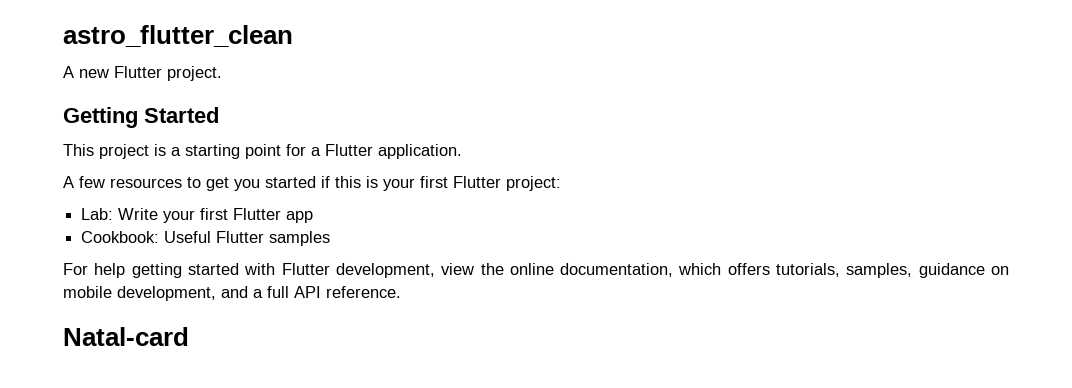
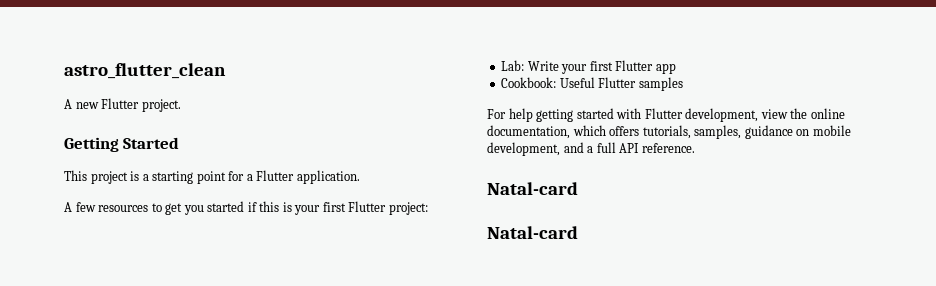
  For help getting started with Flutter development, view the online documentation, which offers tutorials, samples, guidance on mobile development, and a full API reference.
+ Natal-card

